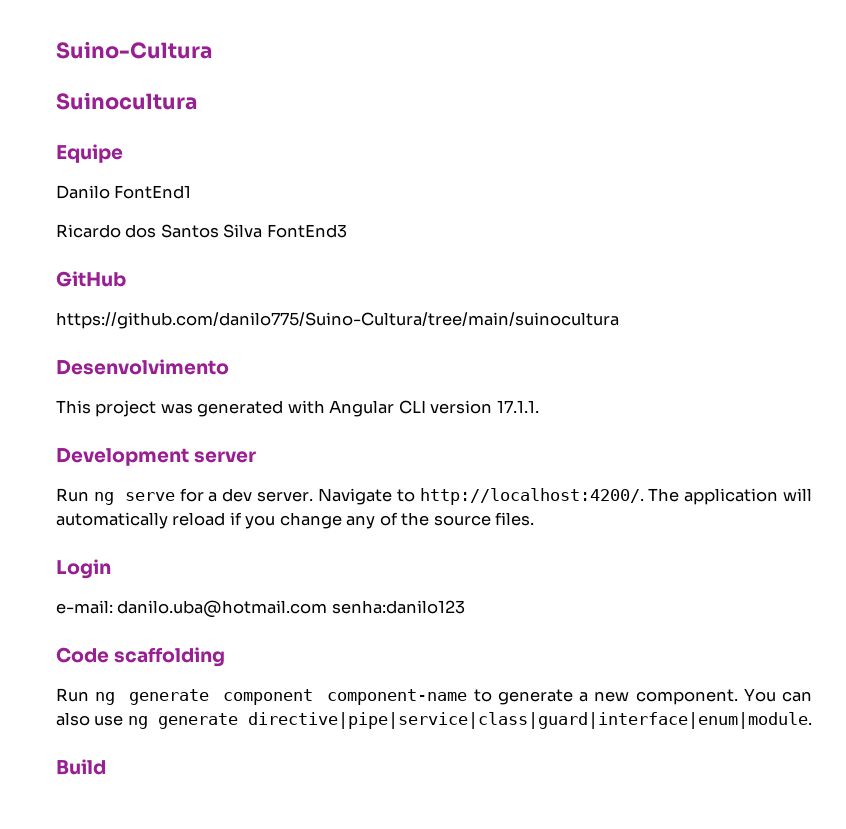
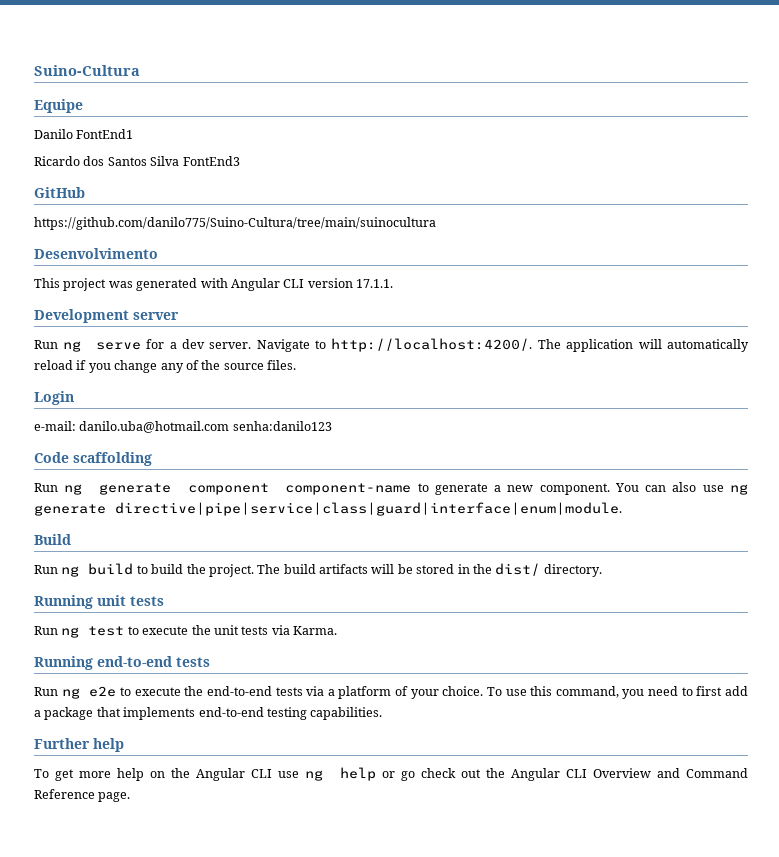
- Suinocultura
+ Run ng build to build the project. The build artifacts will be stored in the dist/ directory.
+ Running unit tests
+ Run ng test to execute the unit tests via Karma.
+ Running end-to-end tests
+ Run ng e2e to execute the end-to-end tests via a platform of your choice. To use this command, you need to first add a package that implements end-to-end testing capabilities.
+ Further help
+ To get more help on the Angular CLI use ng help or go check out the Angular CLI Overview and Command Reference page.

